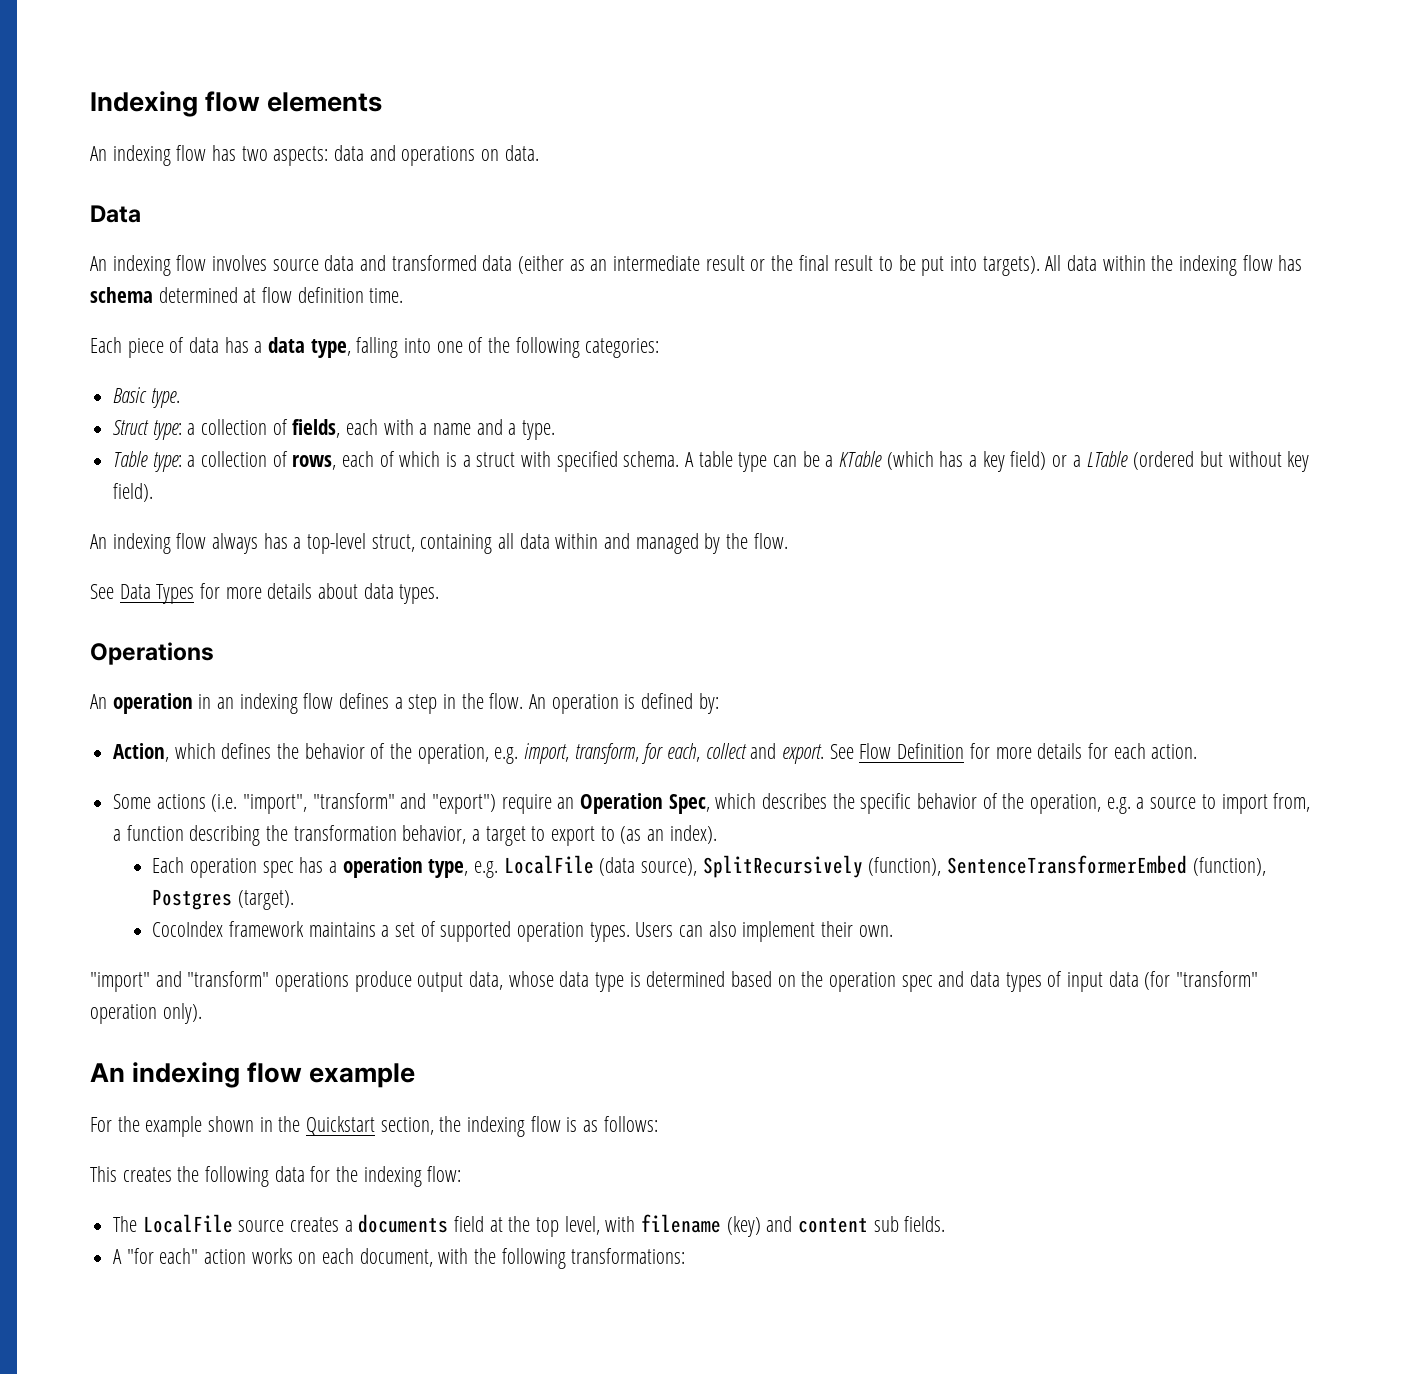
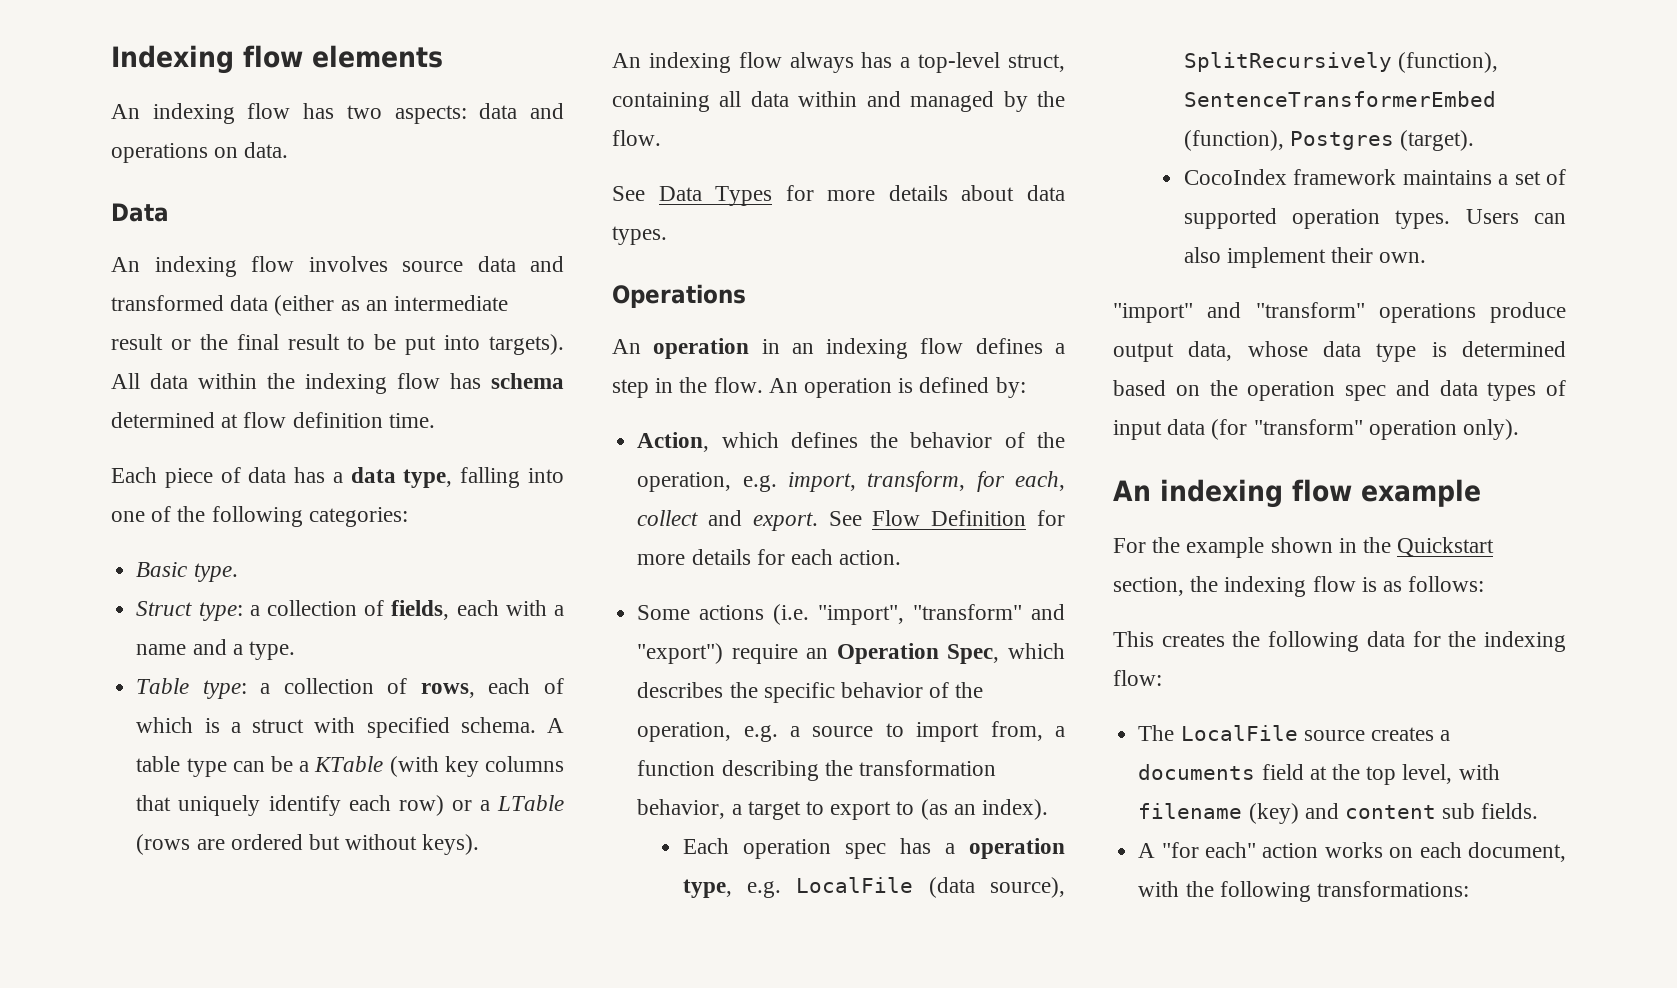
- A table type can be a KTable (which has a key field) or a LTable (ordered but without key field).
+ A table type can be a KTable (with key columns that uniquely identify each row) or a LTable (rows are ordered but without keys).

